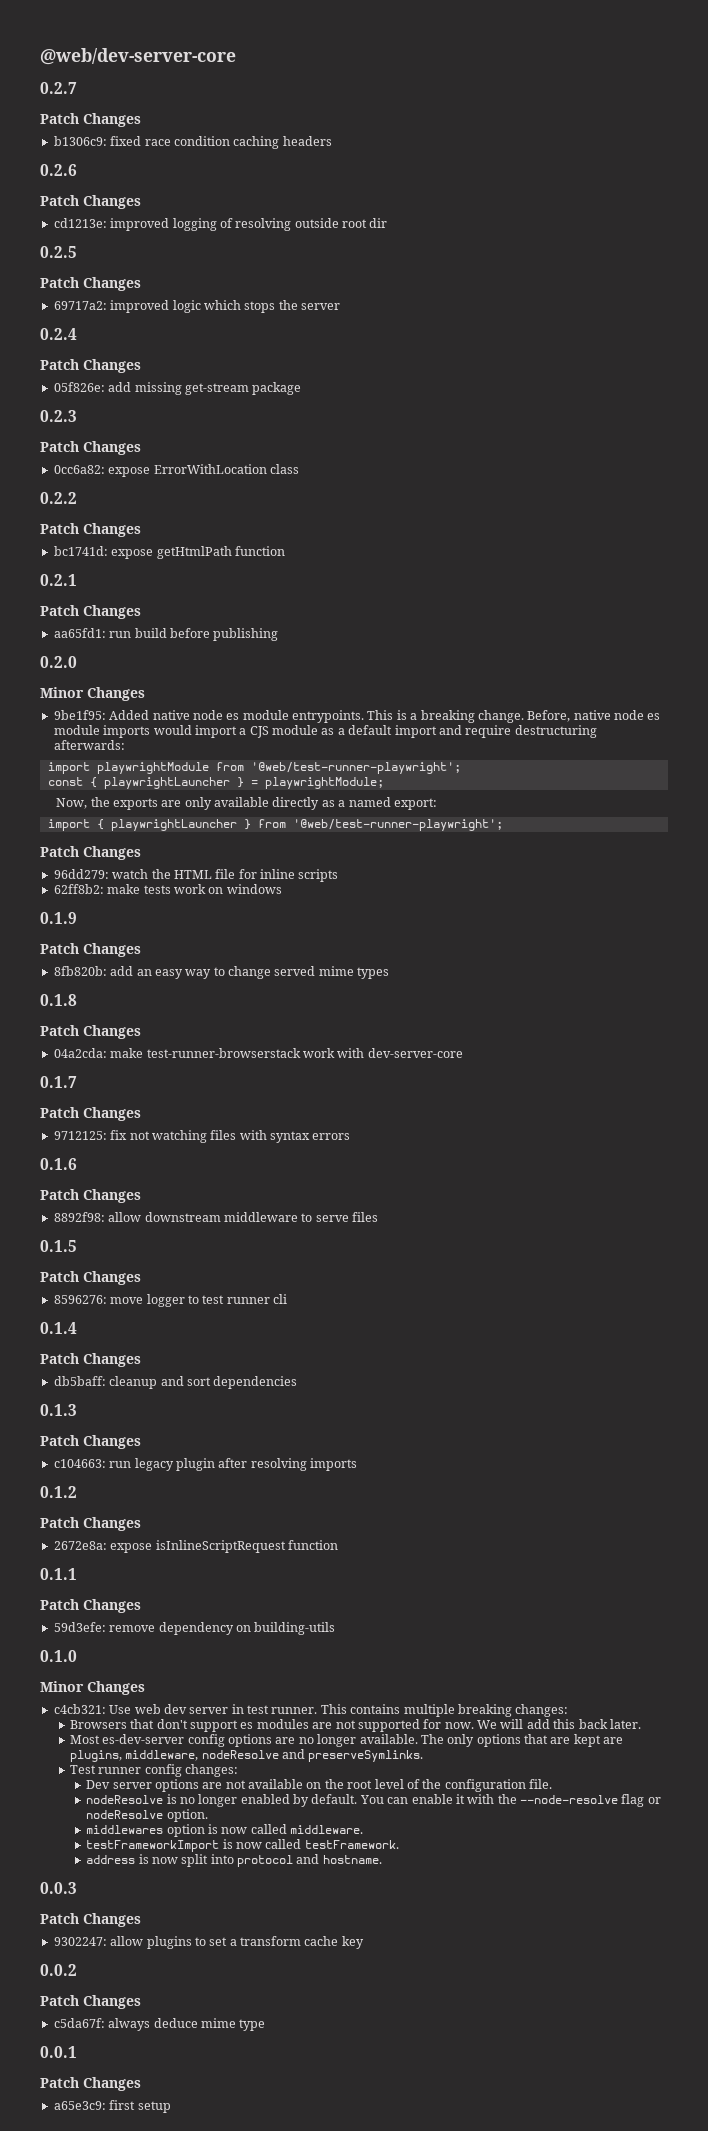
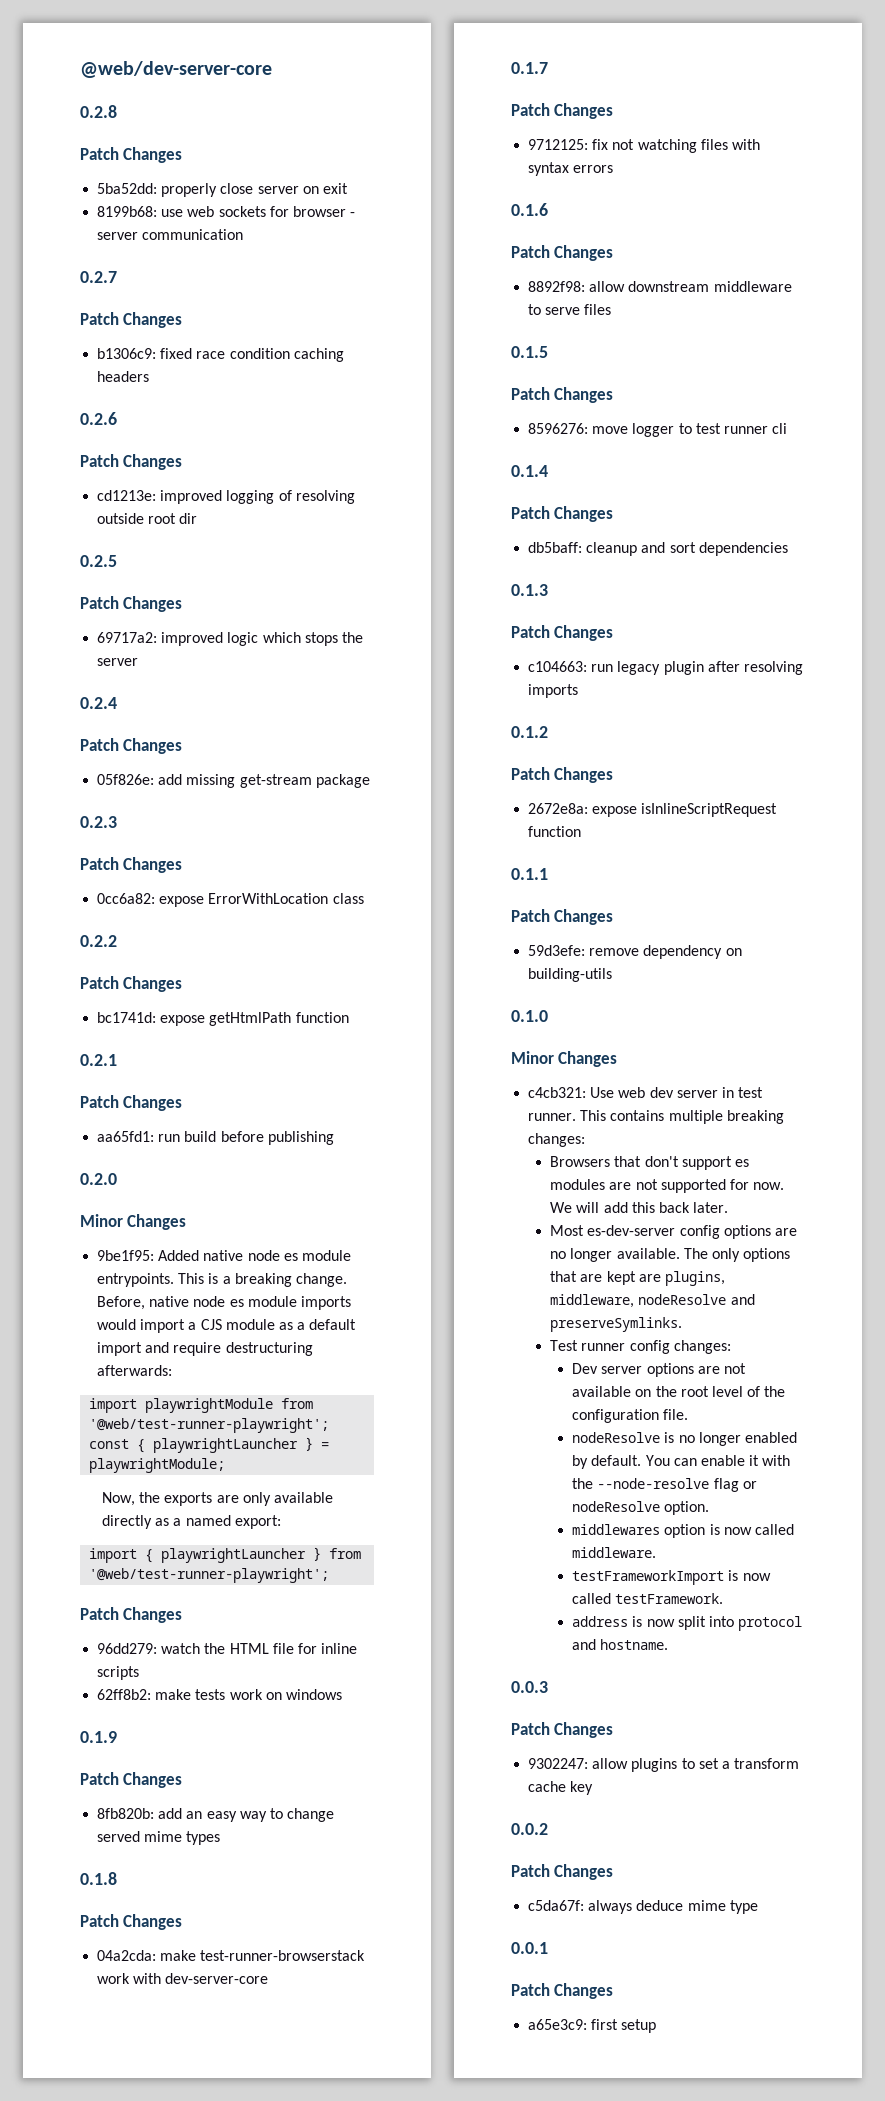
+ 0.2.8
+ Patch Changes
+ 5ba52dd: properly close server on exit
+ 8199b68: use web sockets for browser - server communication

